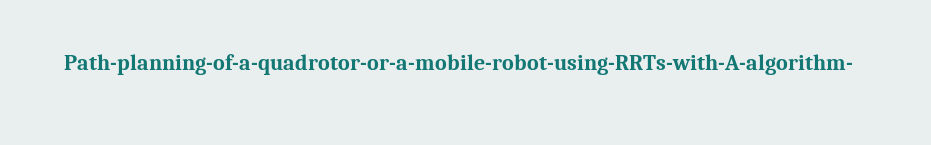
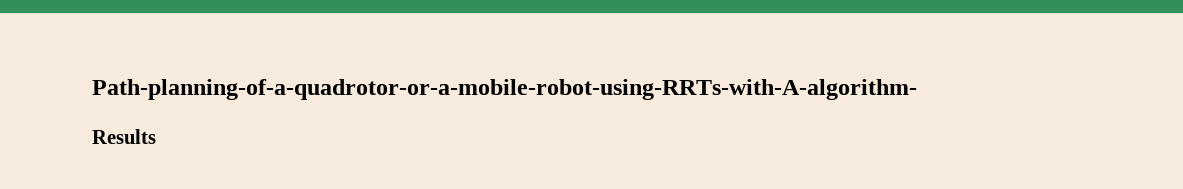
+ Results

